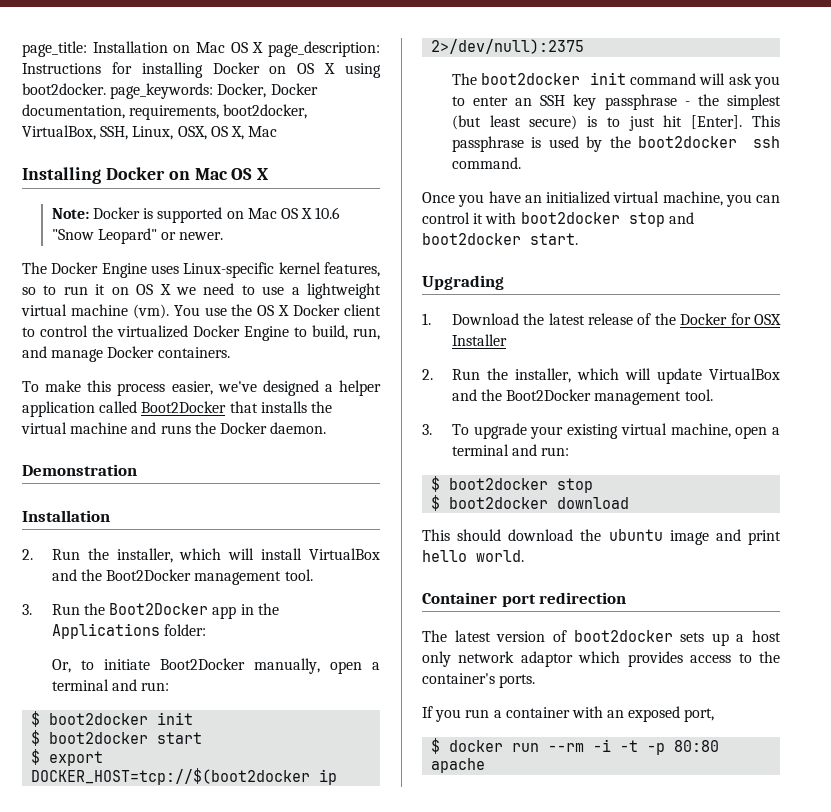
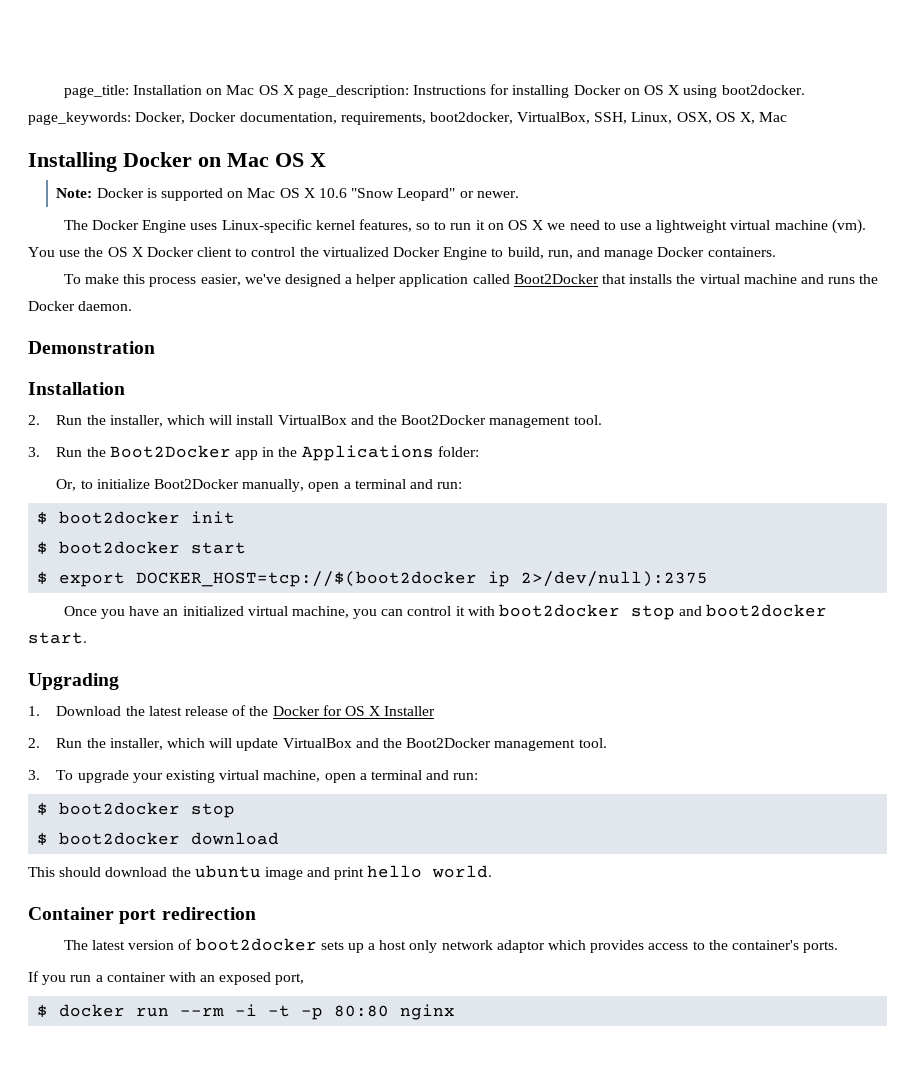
- Or, to initiate Boot2Docker manually, open a terminal and run:
+ Or, to initialize Boot2Docker manually, open a terminal and run:
- The boot2docker init command will ask you to enter an SSH key passphrase - the simplest (but least secure) is to just hit [Enter]. This passphrase is used by the boot2docker ssh command.
- 1. Download the latest release of the Docker for OSX Installer
+ 1. Download the latest release of the Docker for OS X Installer
- $ docker run --rm -i -t -p 80:80 apache
+ $ docker run --rm -i -t -p 80:80 nginx

